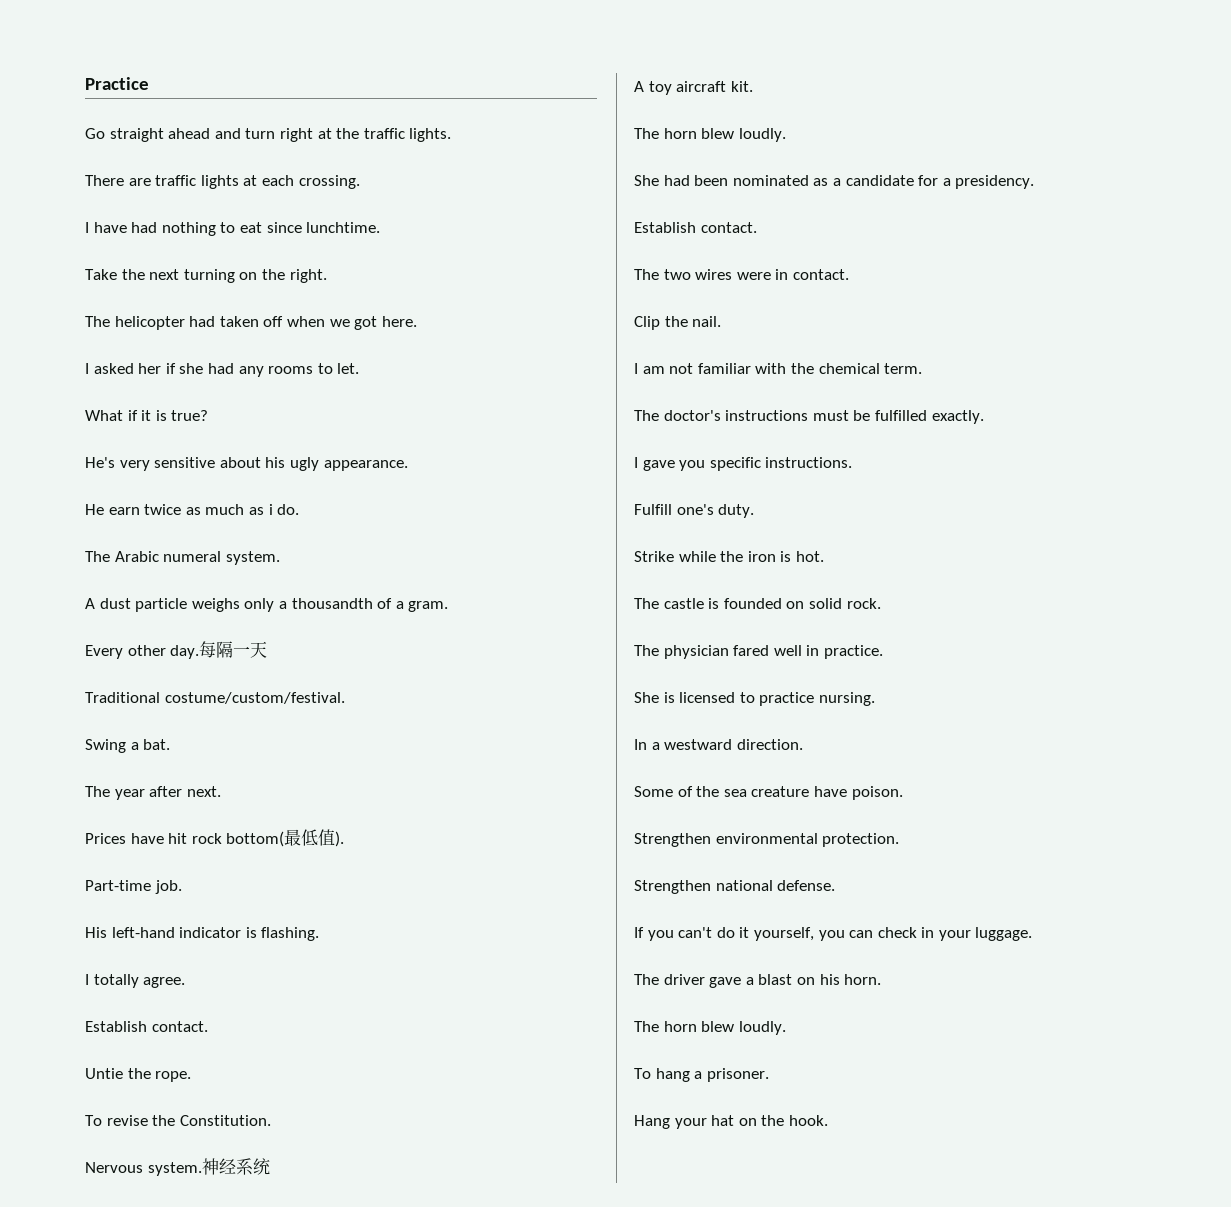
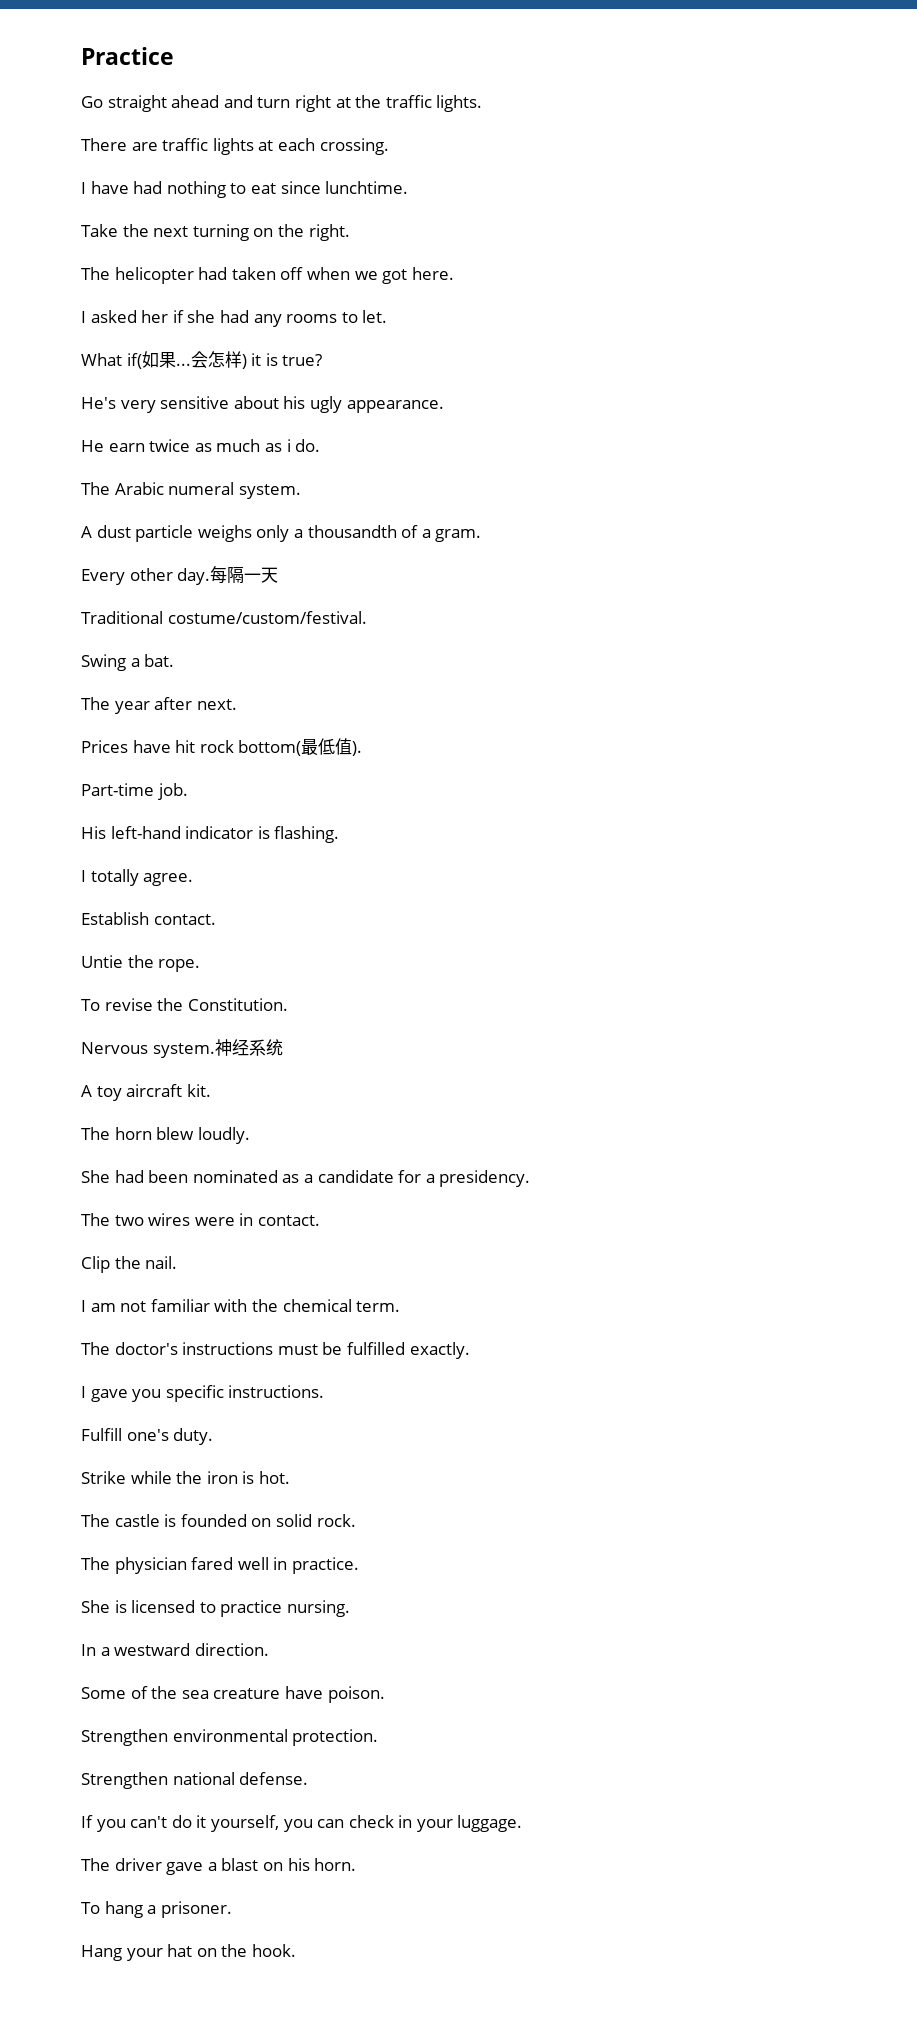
- What if it is true?
+ What if(如果...会怎样) it is true?
  She had been nominated as a candidate for a presidency.
- Establish contact.
  The driver gave a blast on his horn.
- The horn blew loudly.

